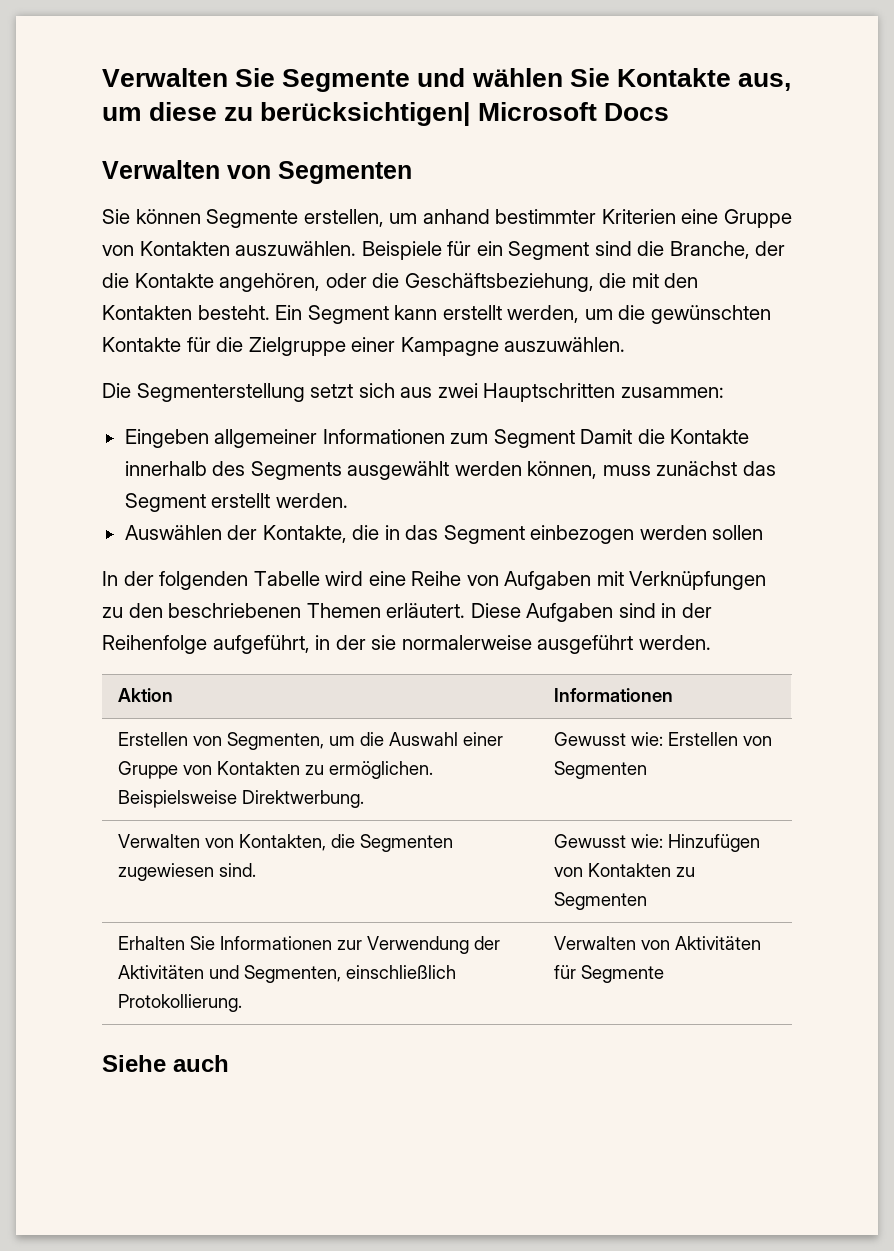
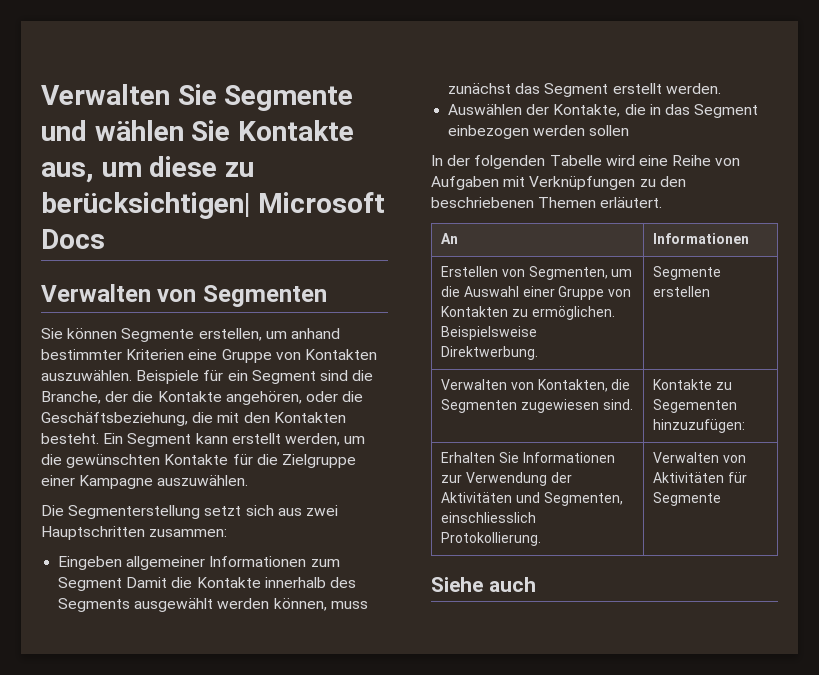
- In der folgenden Tabelle wird eine Reihe von Aufgaben mit Verknüpfungen zu den beschriebenen Themen erläutert. Diese Aufgaben sind in der Reihenfolge aufgeführt, in der sie normalerweise ausgeführt werden.
- Aktion | Informationen
+ In der folgenden Tabelle wird eine Reihe von Aufgaben mit Verknüpfungen zu den beschriebenen Themen erläutert.
+ An | Informationen
- Erstellen von Segmenten, um die Auswahl einer Gruppe von Kontakten zu ermöglichen. Beispielsweise Direktwerbung. | Gewusst wie: Erstellen von Segmenten
+ Erstellen von Segmenten, um die Auswahl einer Gruppe von Kontakten zu ermöglichen. Beispielsweise Direktwerbung. | Segmente erstellen
- Verwalten von Kontakten, die Segmenten zugewiesen sind. | Gewusst wie: Hinzufügen von Kontakten zu Segmenten
+ Verwalten von Kontakten, die Segmenten zugewiesen sind. | Kontakte zu Segementen hinzuzufügen:
- Erhalten Sie Informationen zur Verwendung der Aktivitäten und Segmenten, einschließlich Protokollierung. | Verwalten von Aktivitäten für Segmente
+ Erhalten Sie Informationen zur Verwendung der Aktivitäten und Segmenten, einschliesslich Protokollierung. | Verwalten von Aktivitäten für Segmente

